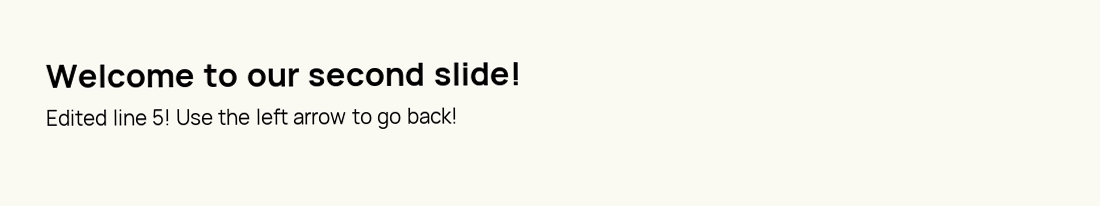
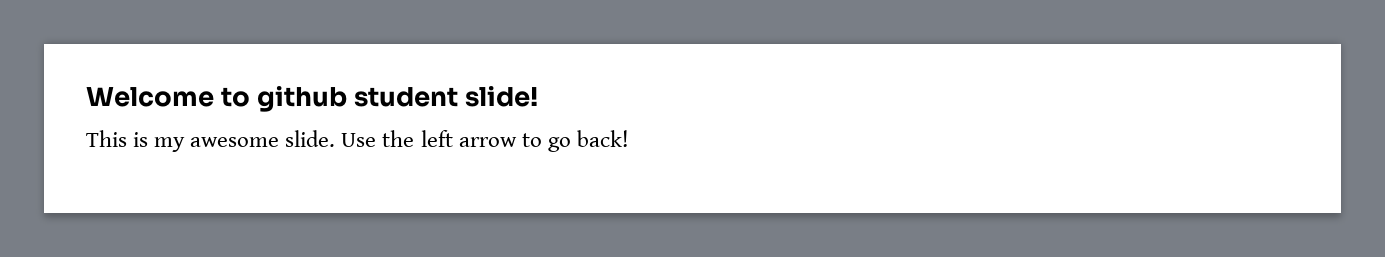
- Welcome to our second slide!
+ Welcome to github student slide!
- Edited line 5!
+ This is my awesome slide.

